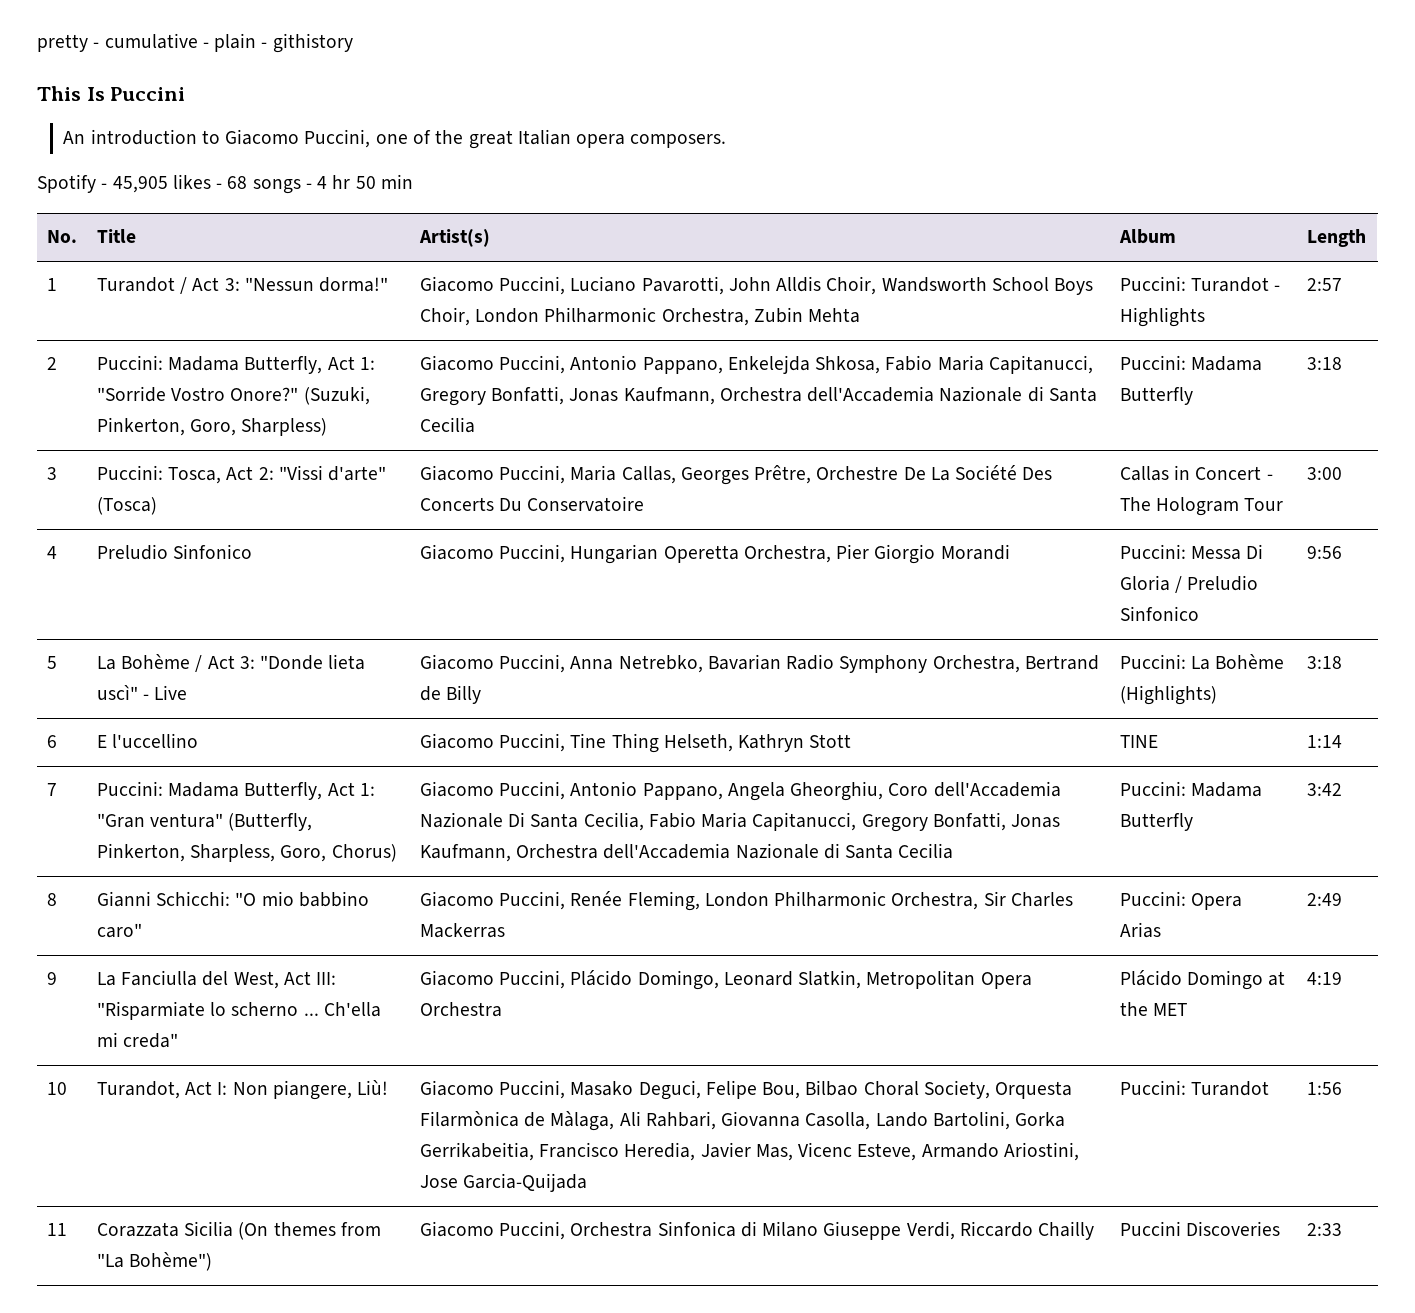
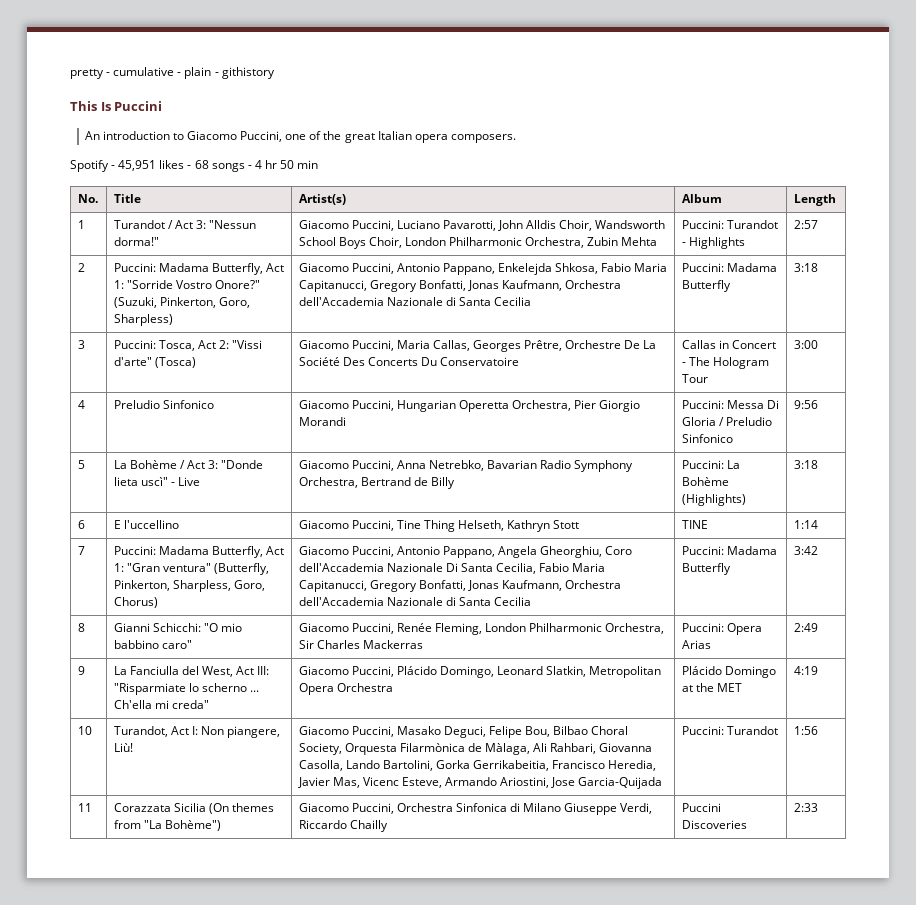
- Spotify - 45,905 likes - 68 songs - 4 hr 50 min
+ Spotify - 45,951 likes - 68 songs - 4 hr 50 min

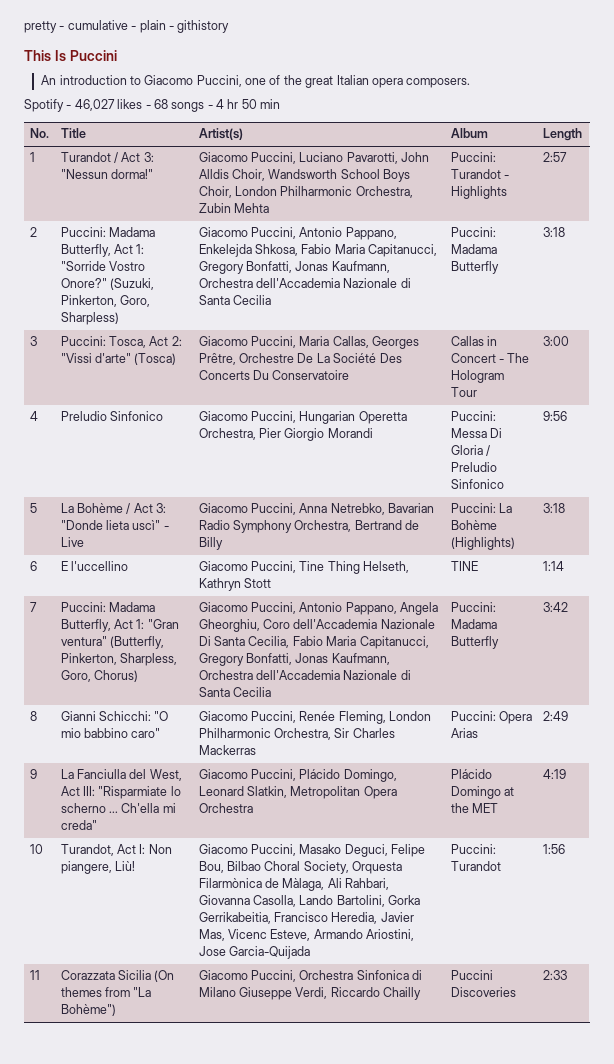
- Spotify - 45,951 likes - 68 songs - 4 hr 50 min
+ Spotify - 46,027 likes - 68 songs - 4 hr 50 min

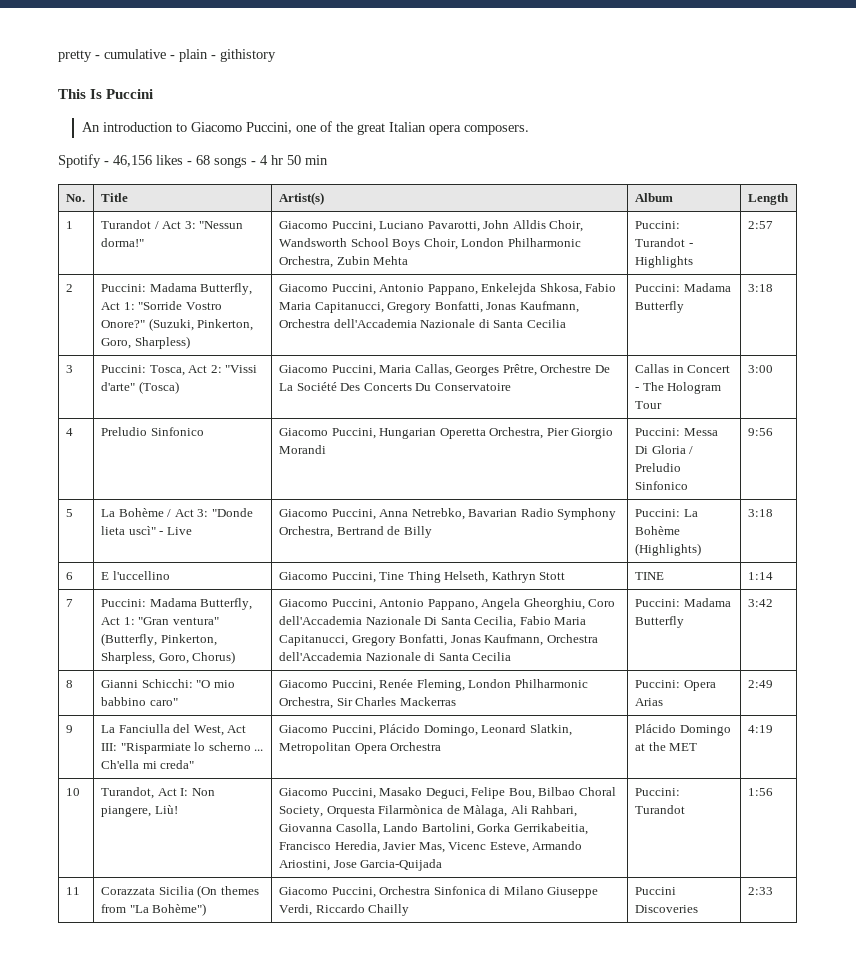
- Spotify - 46,027 likes - 68 songs - 4 hr 50 min
+ Spotify - 46,156 likes - 68 songs - 4 hr 50 min

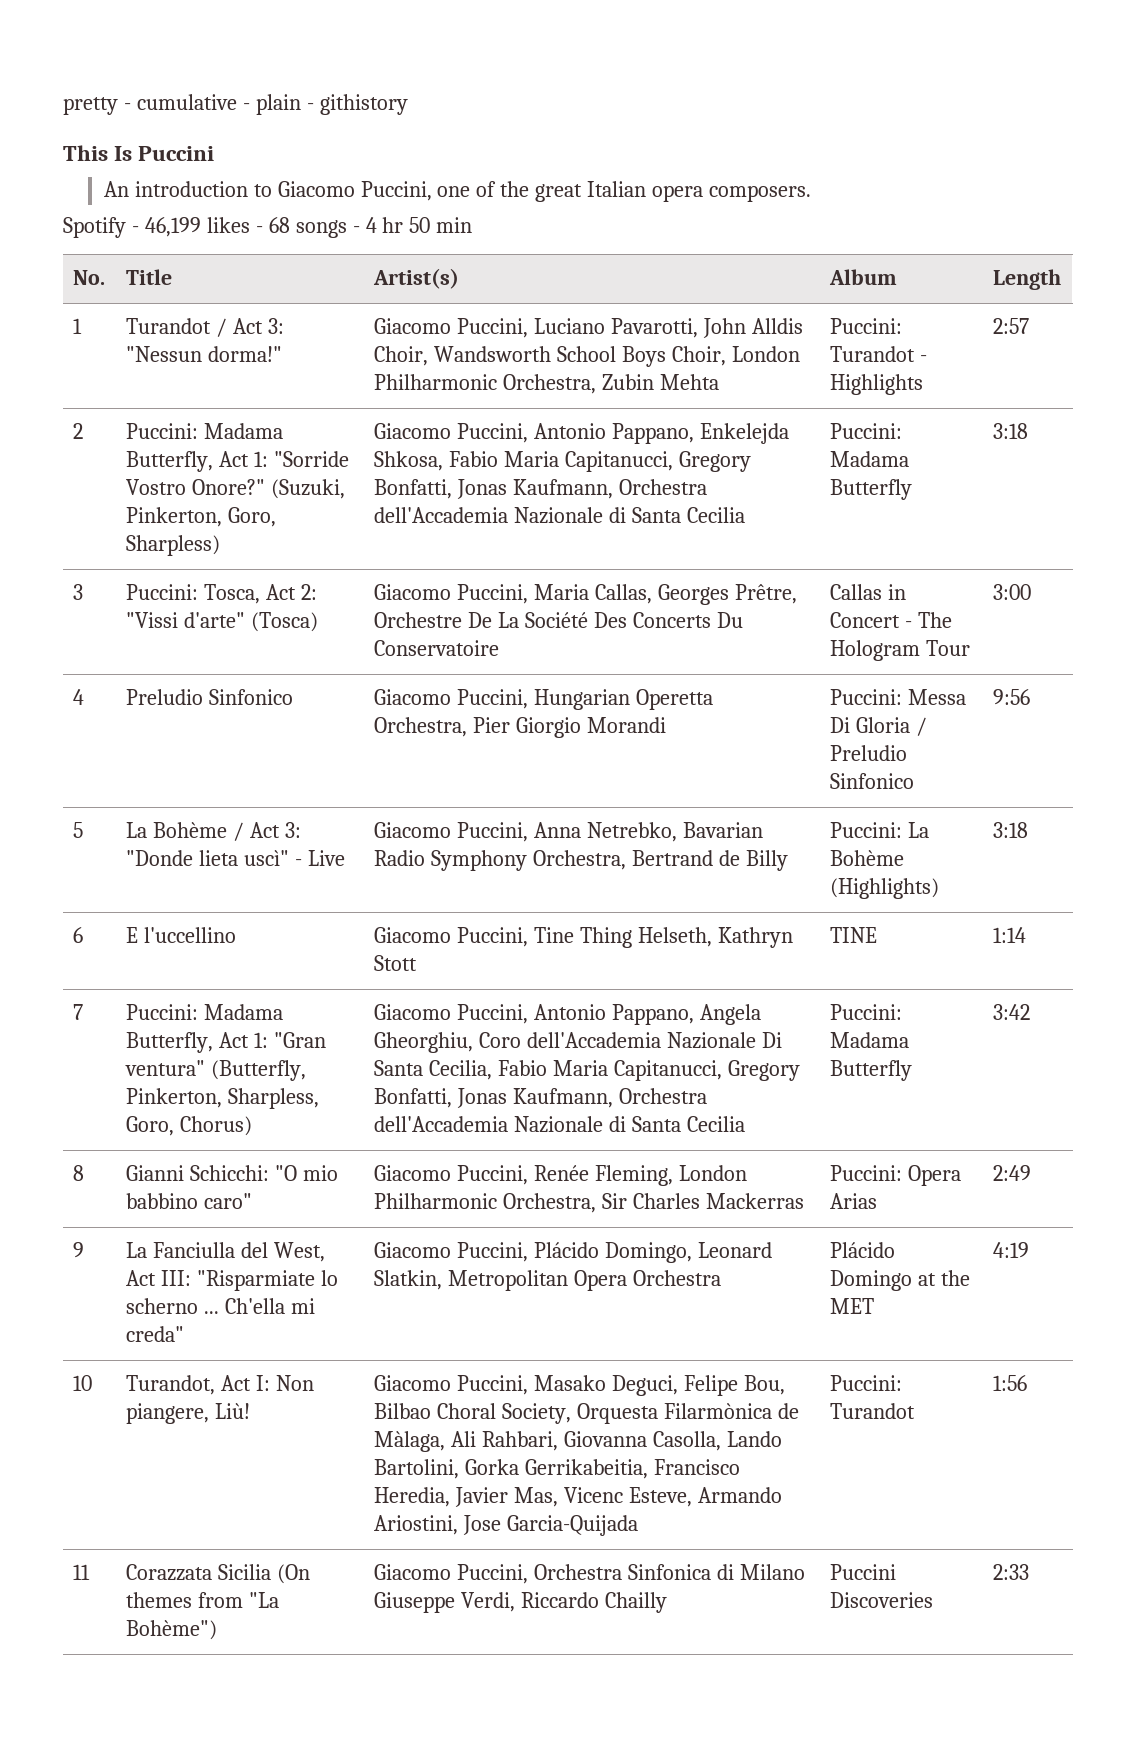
- Spotify - 46,156 likes - 68 songs - 4 hr 50 min
+ Spotify - 46,199 likes - 68 songs - 4 hr 50 min

